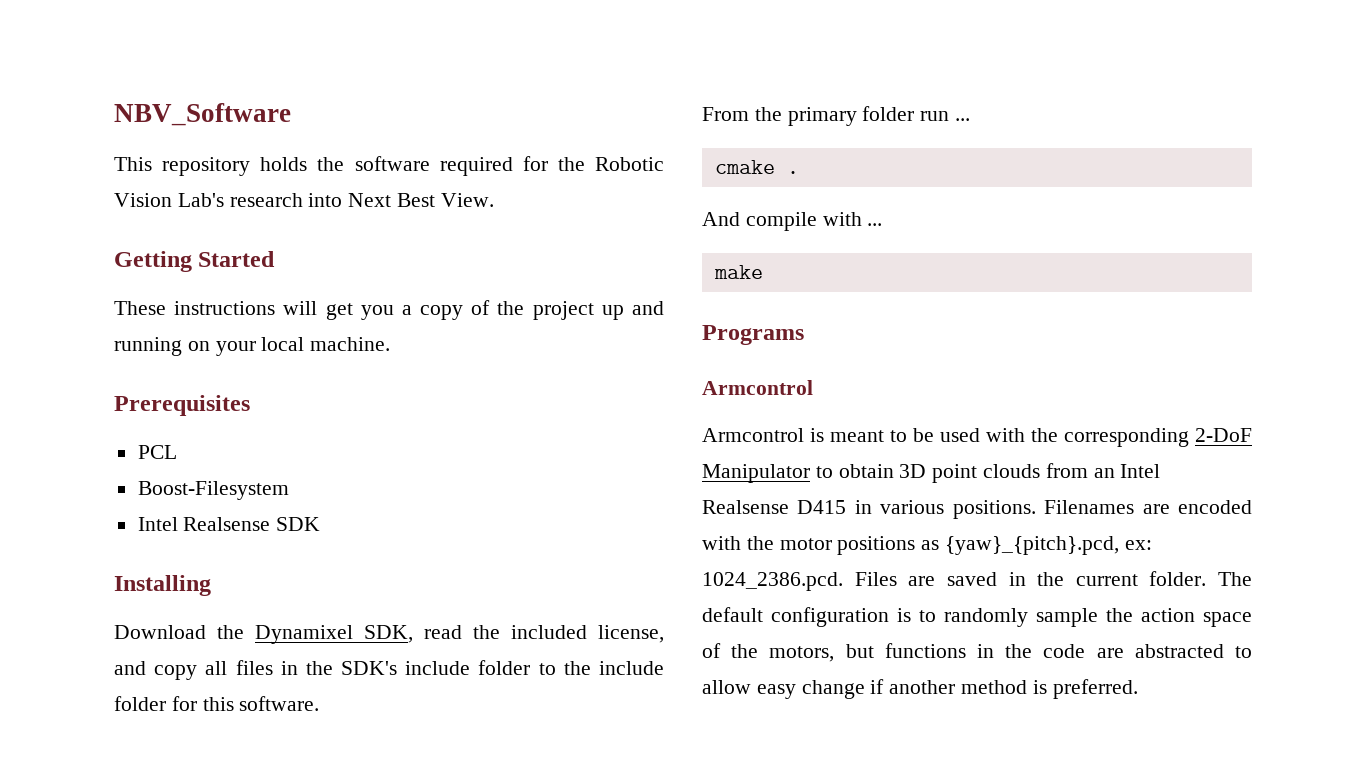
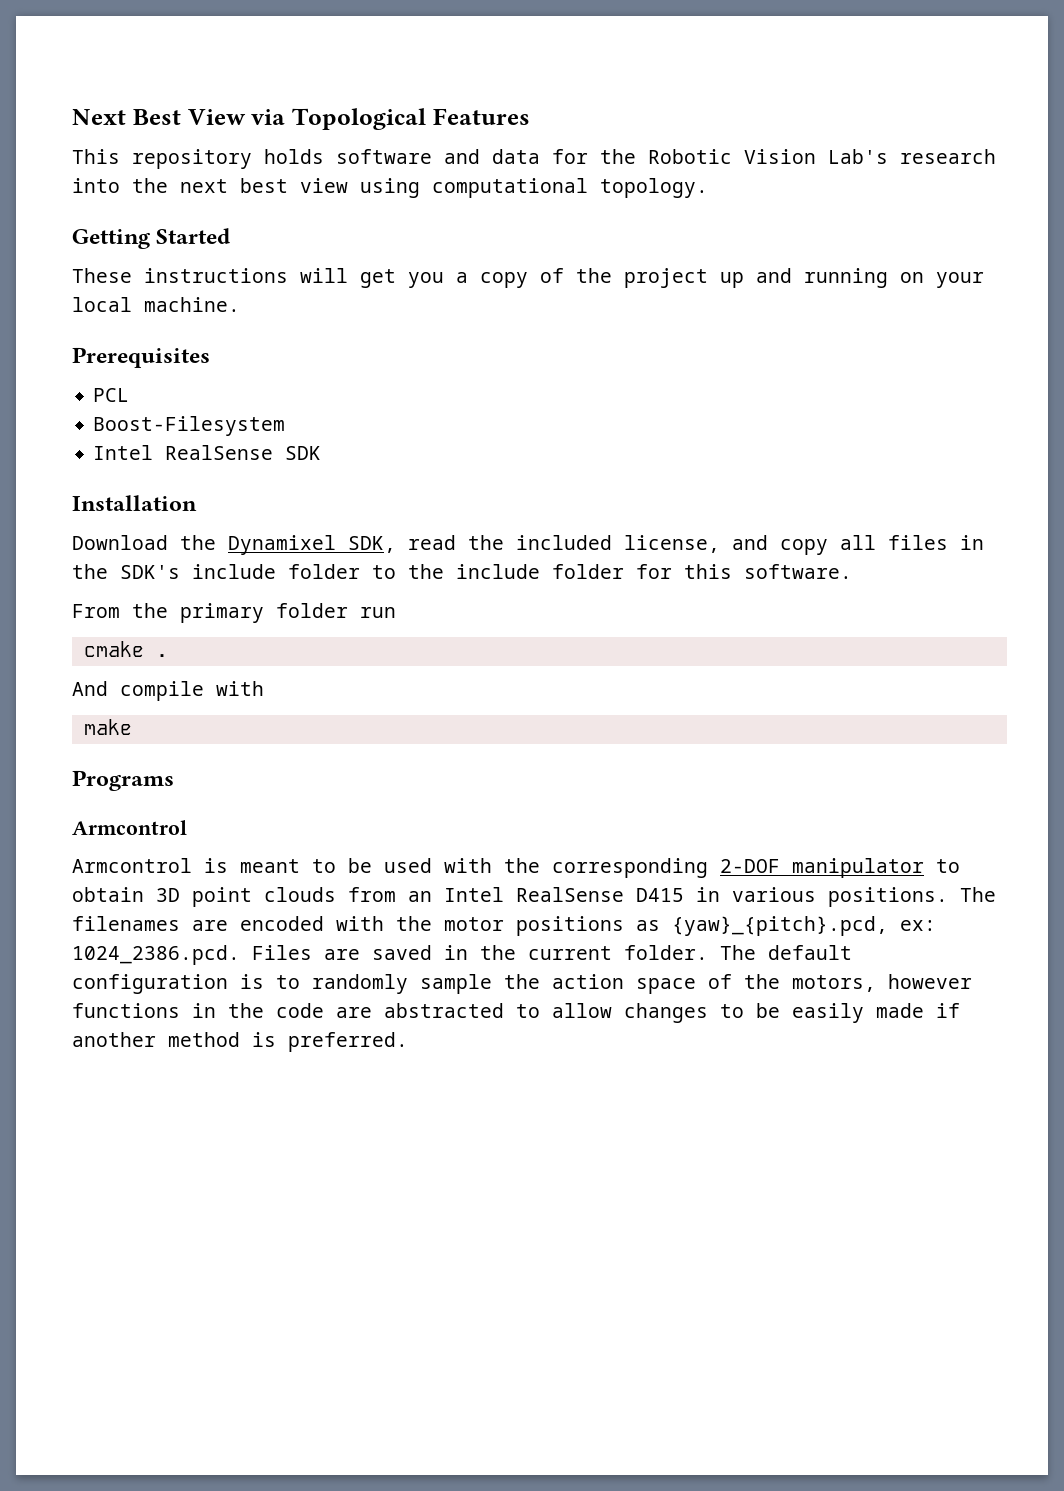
- NBV_Software
+ Next Best View via Topological Features
- This repository holds the software required for the Robotic Vision Lab's research into Next Best View.
+ This repository holds software and data for the Robotic Vision Lab's research into the next best view using computational topology.
- Intel Realsense SDK
+ Intel RealSense SDK
- Installing
+ Installation
- From the primary folder run ...
+ From the primary folder run
- And compile with ...
+ And compile with
- Armcontrol is meant to be used with the corresponding 2-DoF Manipulator to obtain 3D point clouds from an Intel Realsense D415 in various positions.
+ Armcontrol is meant to be used with the corresponding 2-DOF manipulator to obtain 3D point clouds from an Intel RealSense D415 in various positions.
- Filenames are encoded with the motor positions as {yaw}_{pitch}.pcd, ex: 1024_2386.pcd. Files are saved in the current folder.
+ The filenames are encoded with the motor positions as {yaw}_{pitch}.pcd, ex: 1024_2386.pcd. Files are saved in the current folder.
- The default configuration is to randomly sample the action space of the motors, but functions in the code are abstracted to allow easy change if another method is preferred.
+ The default configuration is to randomly sample the action space of the motors, however functions in the code are abstracted to allow changes to be easily made if another method is preferred.

